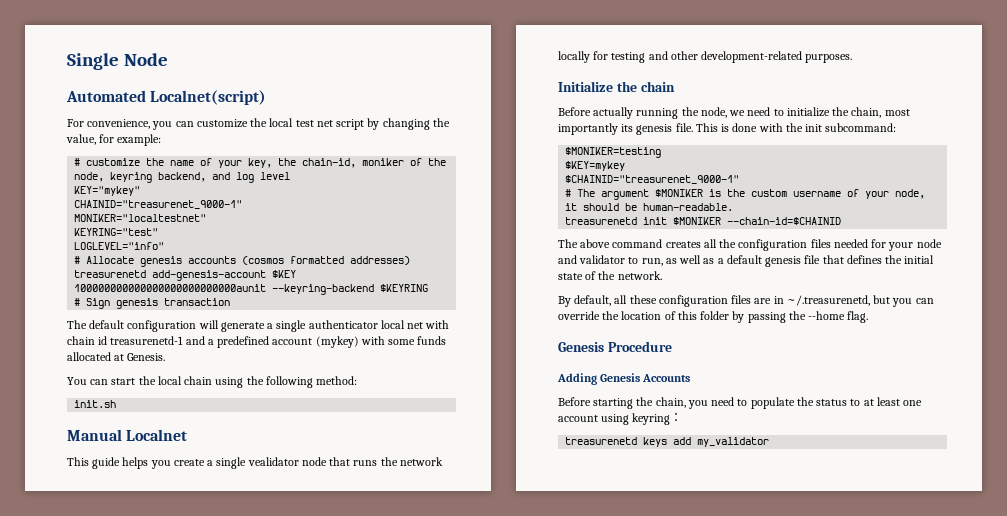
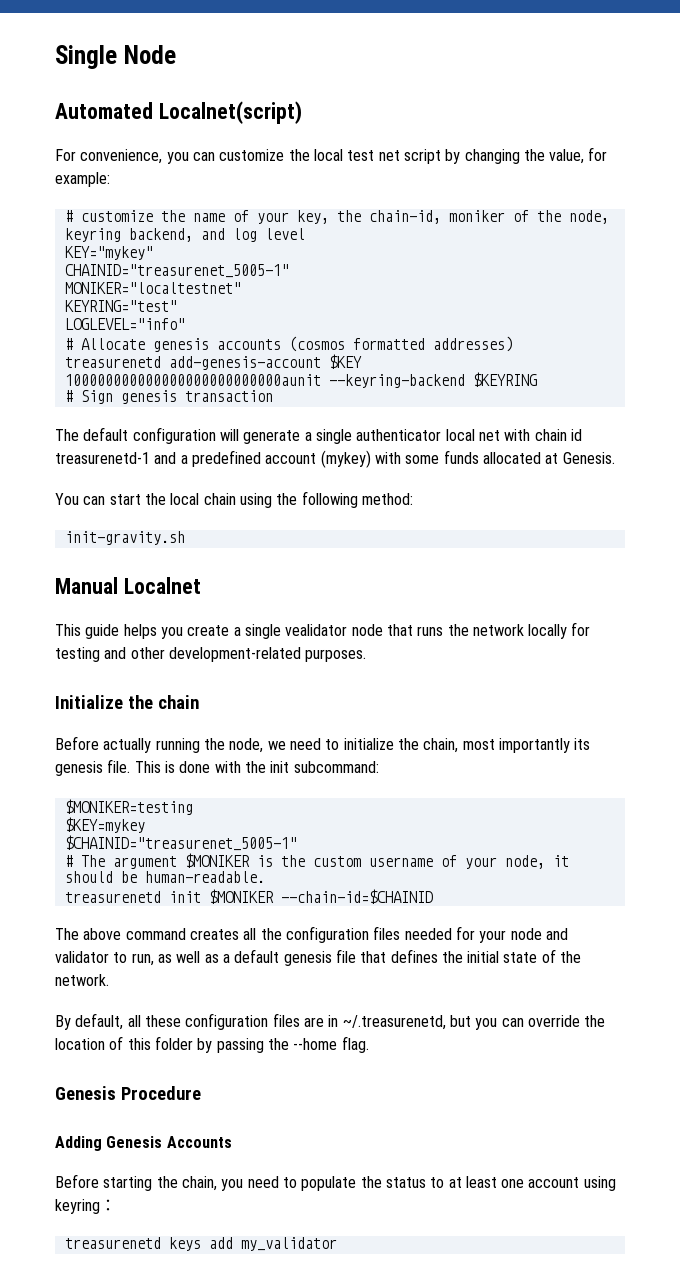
- CHAINID="treasurenet_9000-1"
+ CHAINID="treasurenet_5005-1"
- init.sh
+ init-gravity.sh
- $CHAINID="treasurenet_9000-1"
+ $CHAINID="treasurenet_5005-1"

